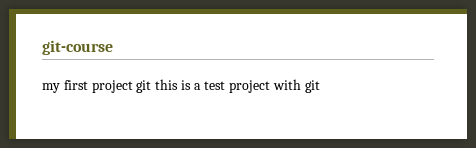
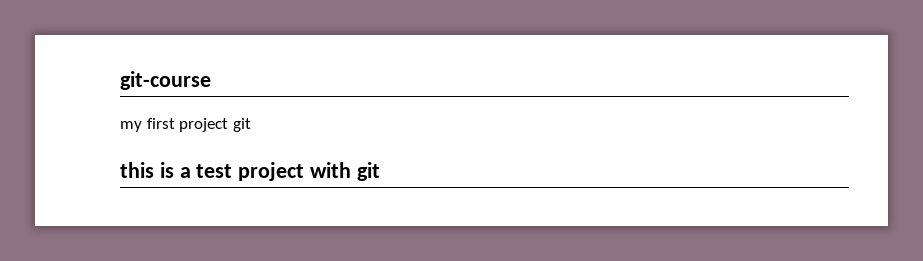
- my first project git this is a test project with git
+ my first project git
+ this is a test project with git

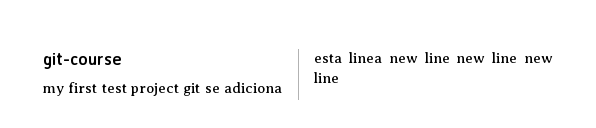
- my first project git
- this is a test project with git
+ my first test project git se adiciona esta linea new line new line new line

